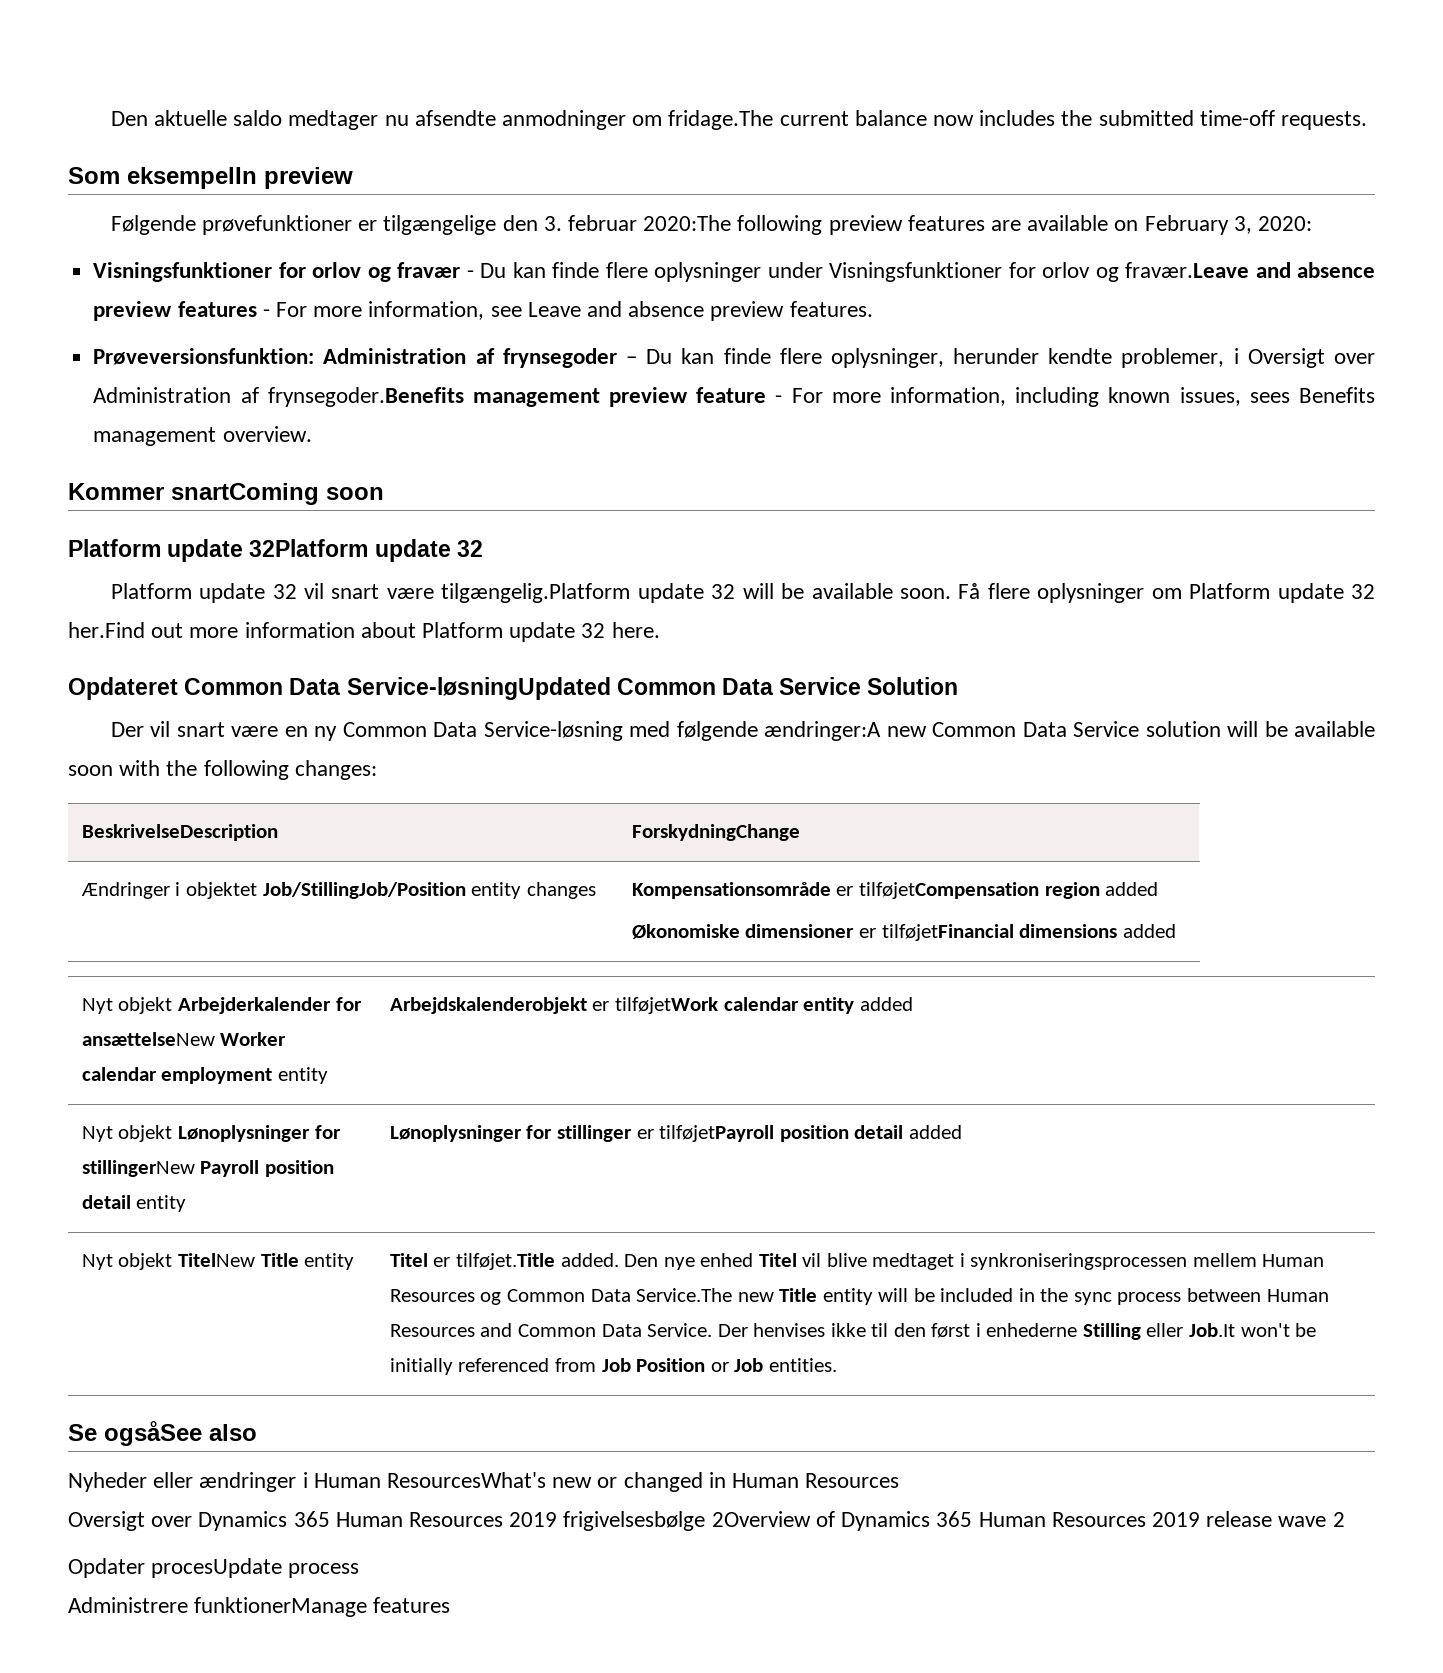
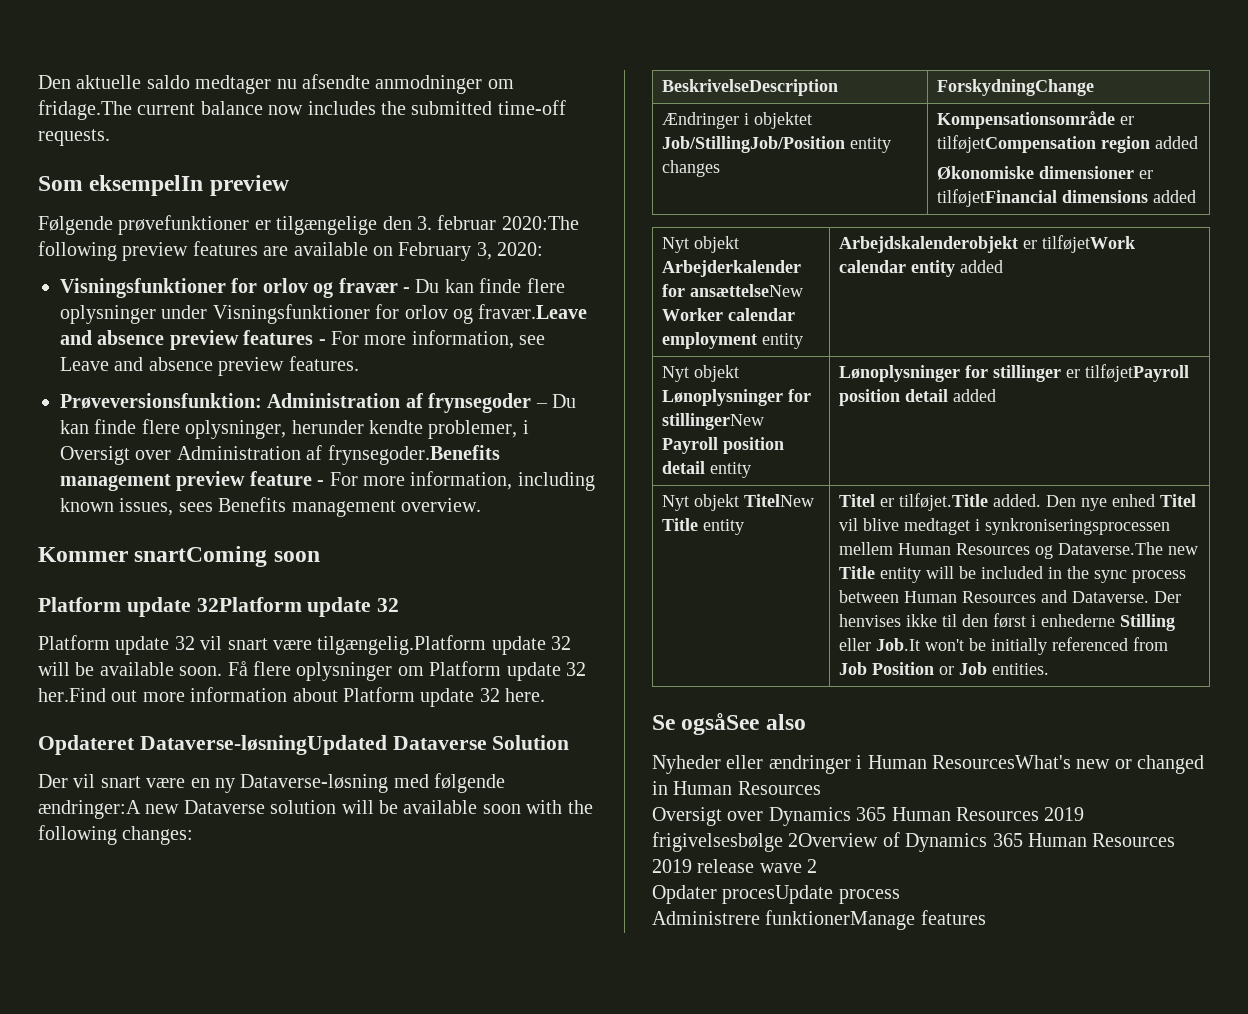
- Opdateret Common Data Service-løsningUpdated Common Data Service Solution
+ Opdateret Dataverse-løsningUpdated Dataverse Solution
- Der vil snart være en ny Common Data Service-løsning med følgende ændringer:A new Common Data Service solution will be available soon with the following changes:
+ Der vil snart være en ny Dataverse-løsning med følgende ændringer:A new Dataverse solution will be available soon with the following changes:
- Den nye enhed Titel vil blive medtaget i synkroniseringsprocessen mellem Human Resources og Common Data Service.The new Title entity will be included in the sync process between Human Resources and Common Data Service.
+ Den nye enhed Titel vil blive medtaget i synkroniseringsprocessen mellem Human Resources og Dataverse.The new Title entity will be included in the sync process between Human Resources and Dataverse.

